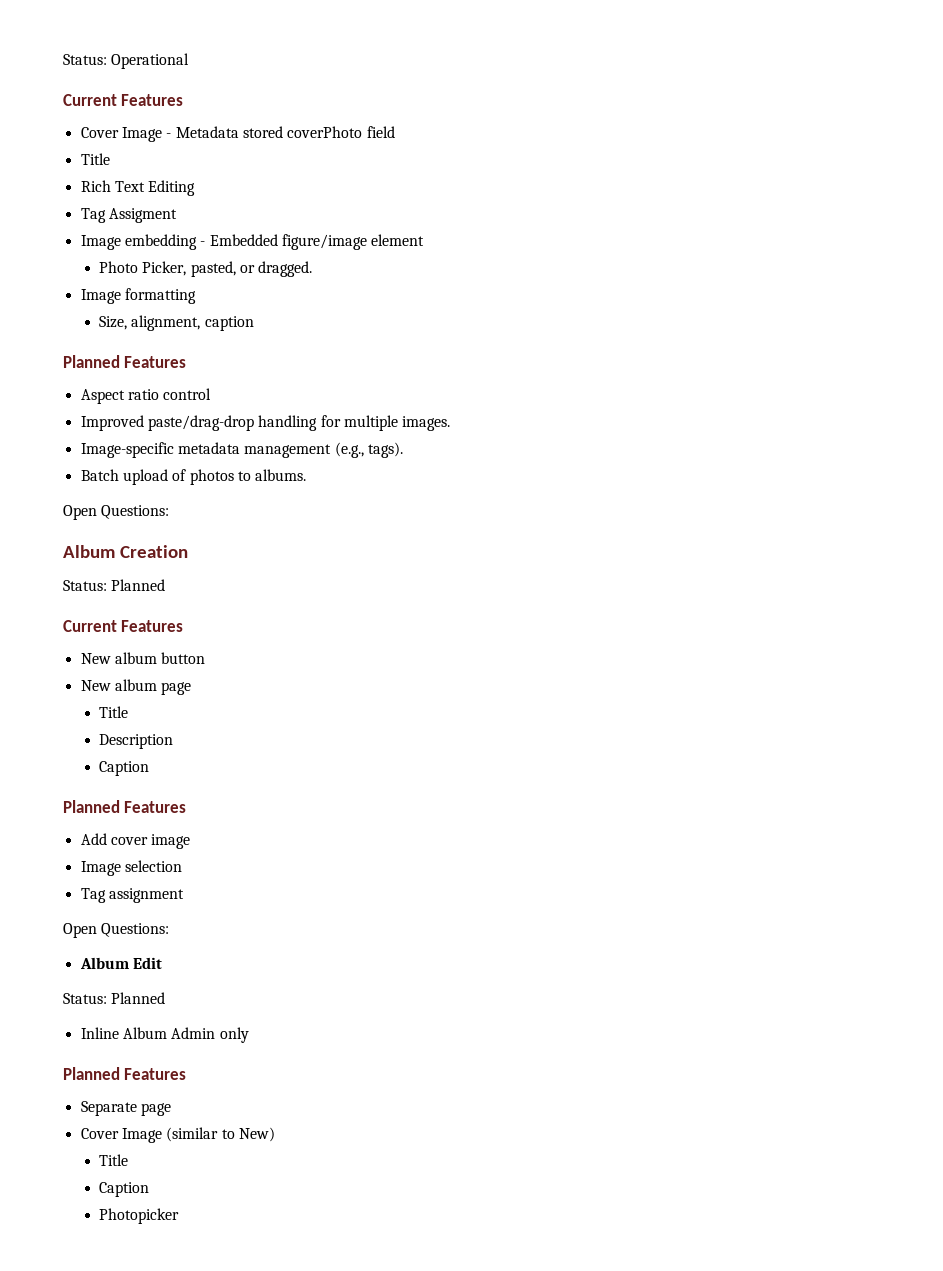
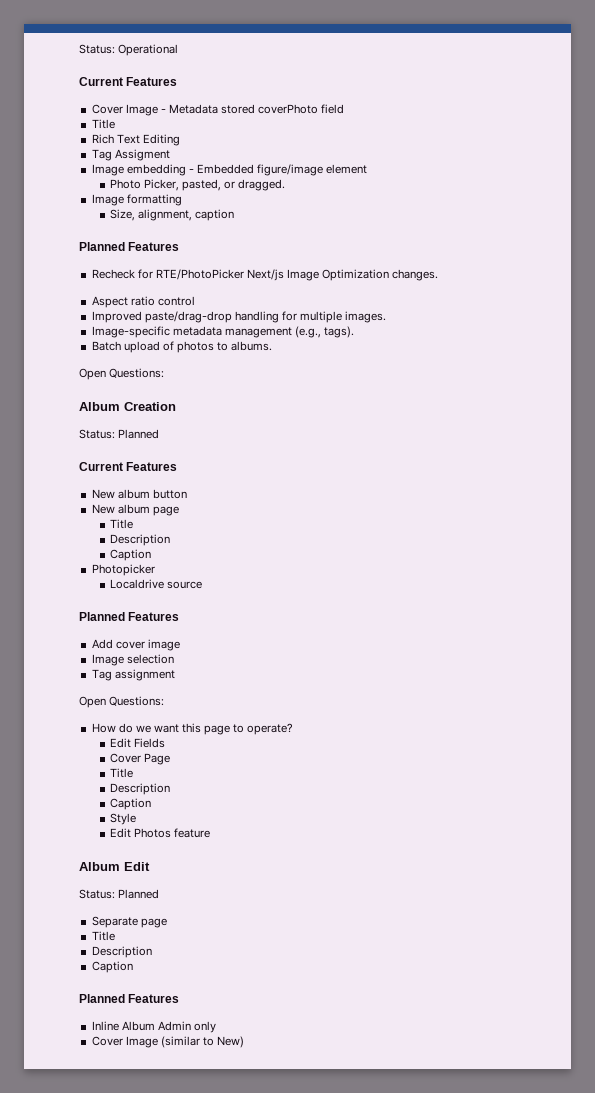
+ Recheck for RTE/PhotoPicker Next/js Image Optimization changes.
+ Photopicker
+ Localdrive source
+ How do we want this page to operate?
+ Edit Fields
+ Cover Page
+ Title
+ Description
+ Caption
+ Style
+ Edit Photos feature
  Album Edit
  Status: Planned
+ Separate page
+ Title
+ Description
+ Caption
+ Planned Features
  Inline Album Admin only
- Planned Features
- Separate page
  Cover Image (similar to New)
- Title
- Caption
- Photopicker

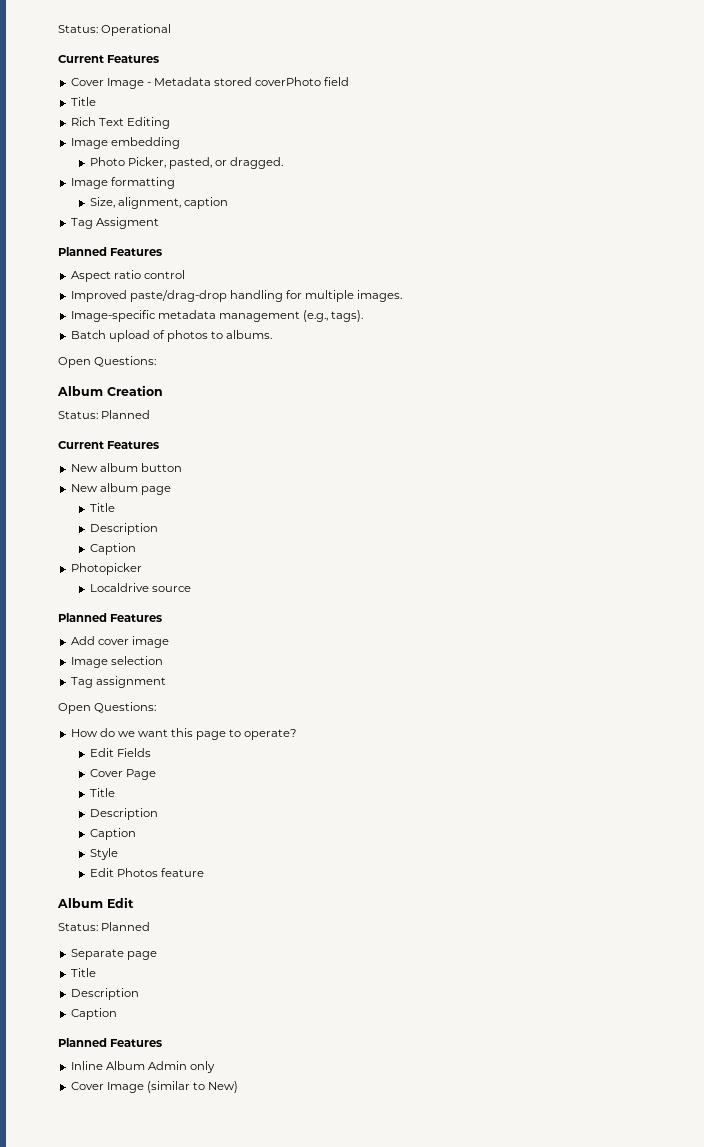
- Tag Assigment
- Image embedding - Embedded figure/image element
+ Image embedding
  Size, alignment, caption
+ Tag Assigment
  Planned Features
- Recheck for RTE/PhotoPicker Next/js Image Optimization changes.

